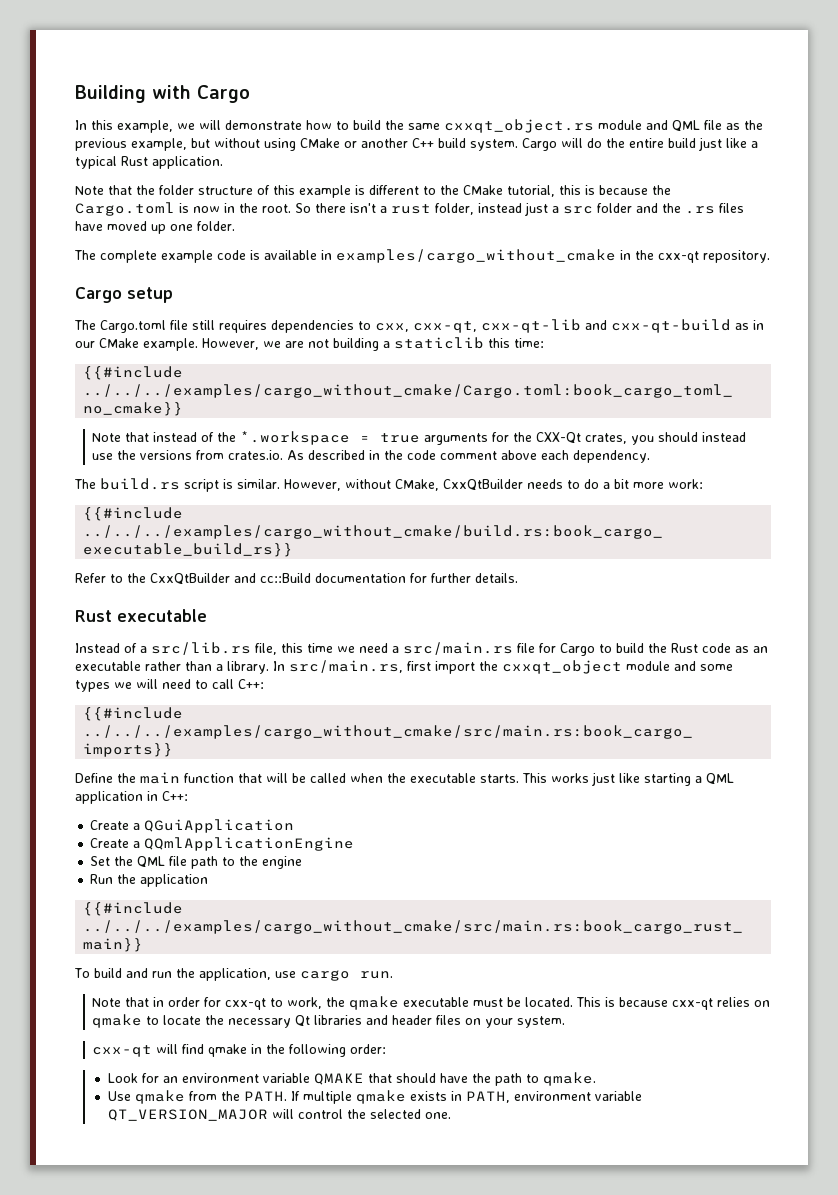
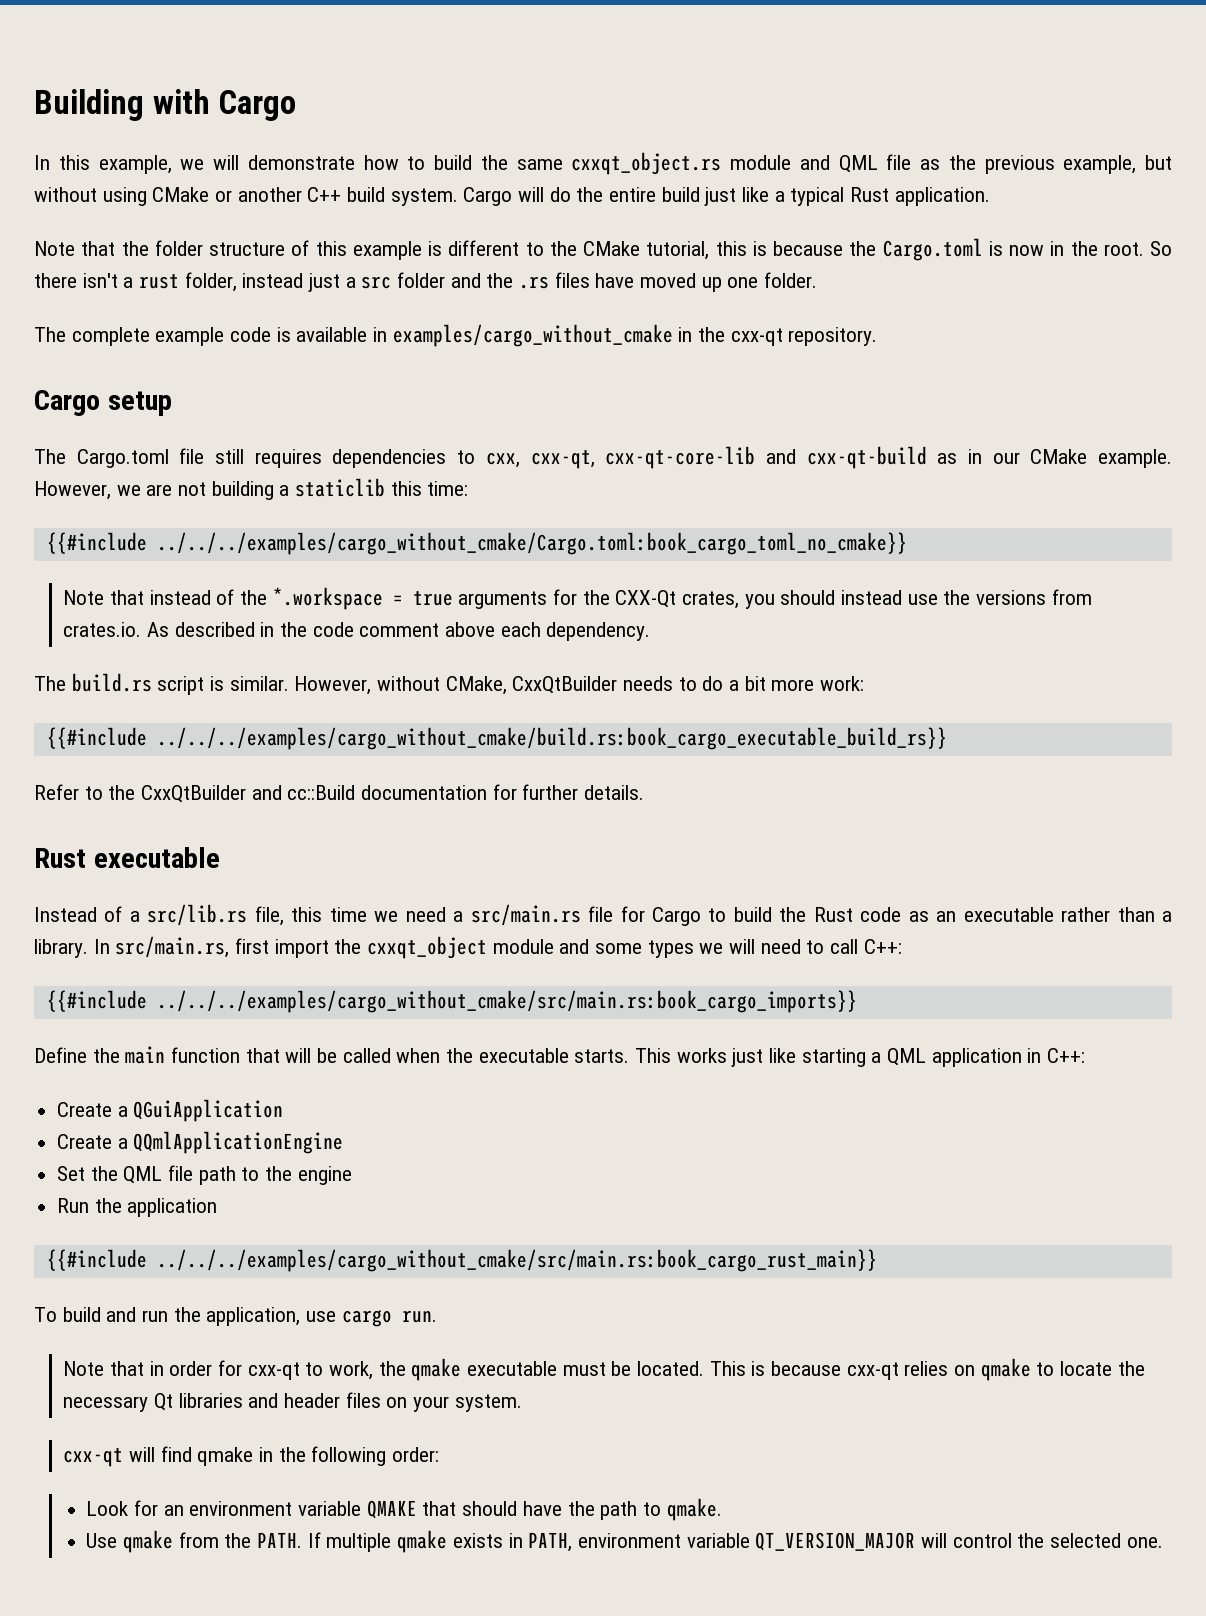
- The Cargo.toml file still requires dependencies to cxx, cxx-qt, cxx-qt-lib and cxx-qt-build as in our CMake example.
+ The Cargo.toml file still requires dependencies to cxx, cxx-qt, cxx-qt-core-lib and cxx-qt-build as in our CMake example.

